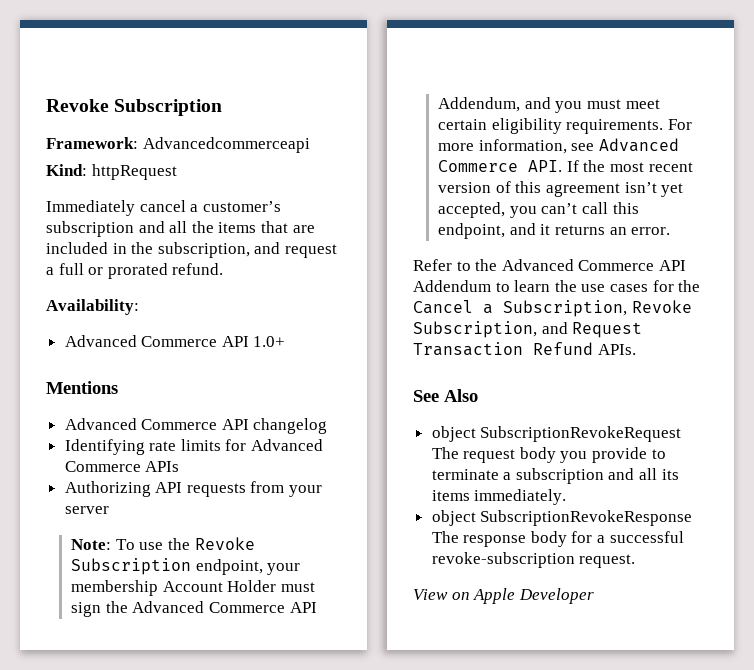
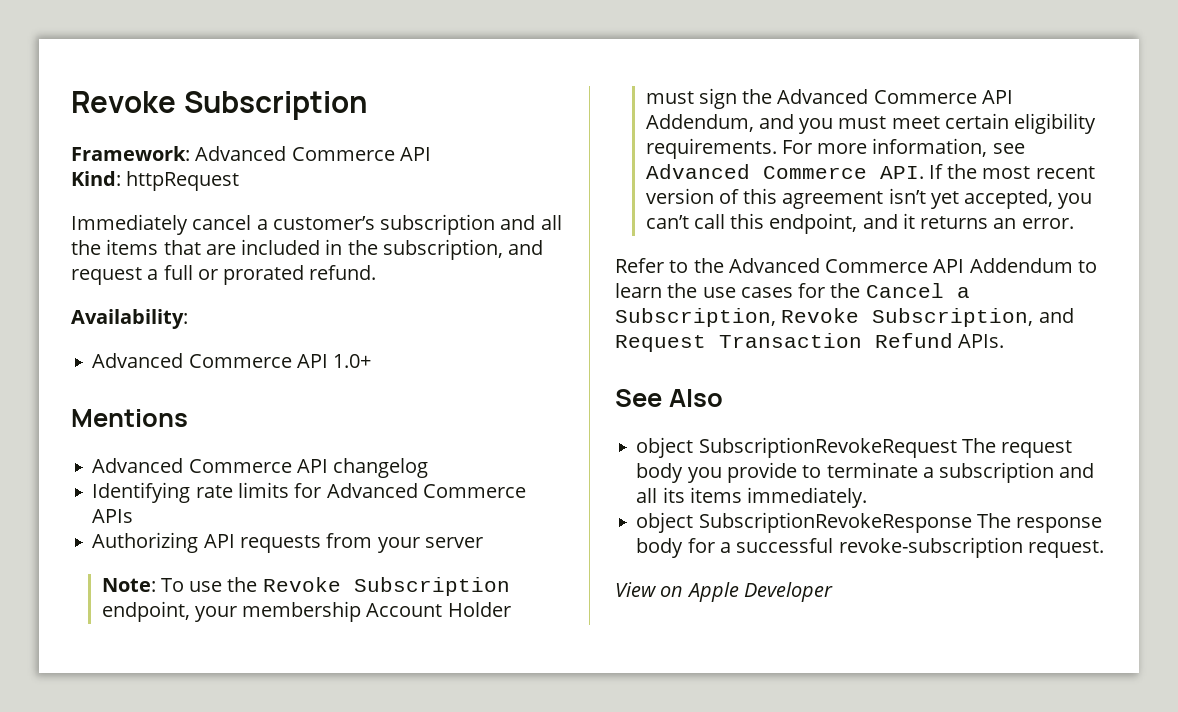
- Framework: Advancedcommerceapi
+ Framework: Advanced Commerce API

